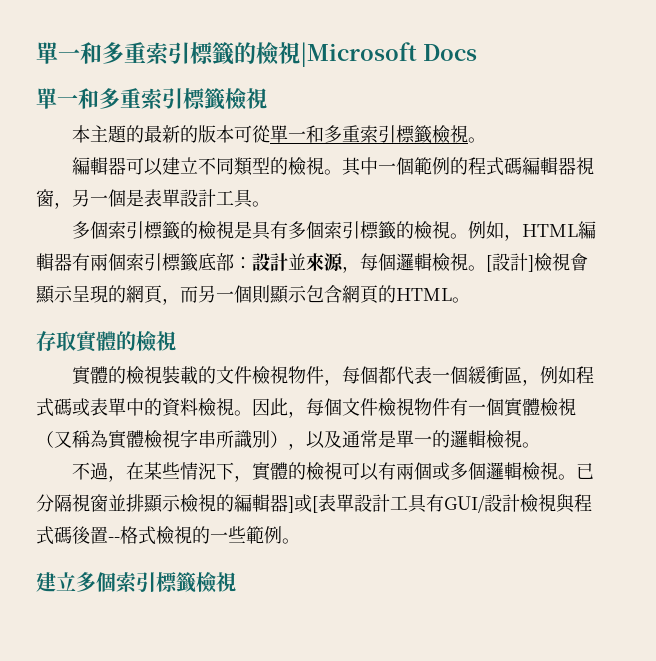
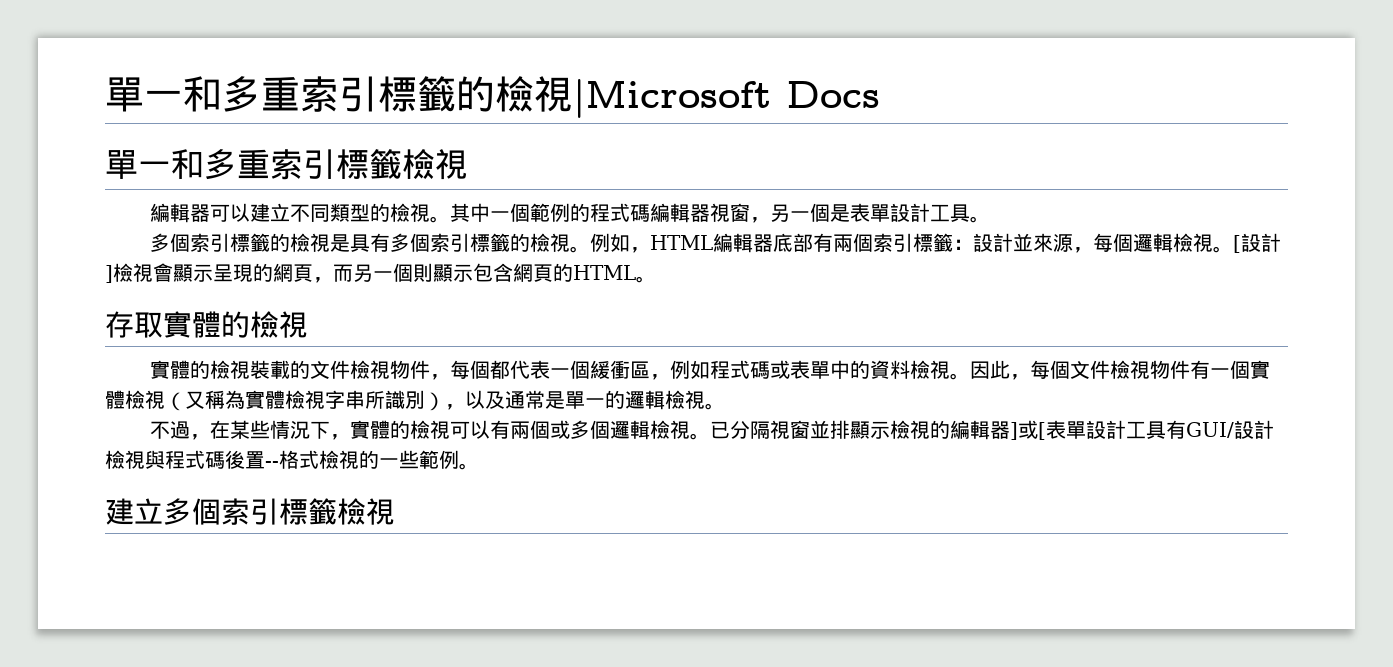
- 本主題的最新的版本可從單一和多重索引標籤檢視。
- 例如，HTML編輯器有兩個索引標籤底部：設計並來源，每個邏輯檢視。
+ 例如，HTML編輯器底部有兩個索引標籤：設計並來源，每個邏輯檢視。

